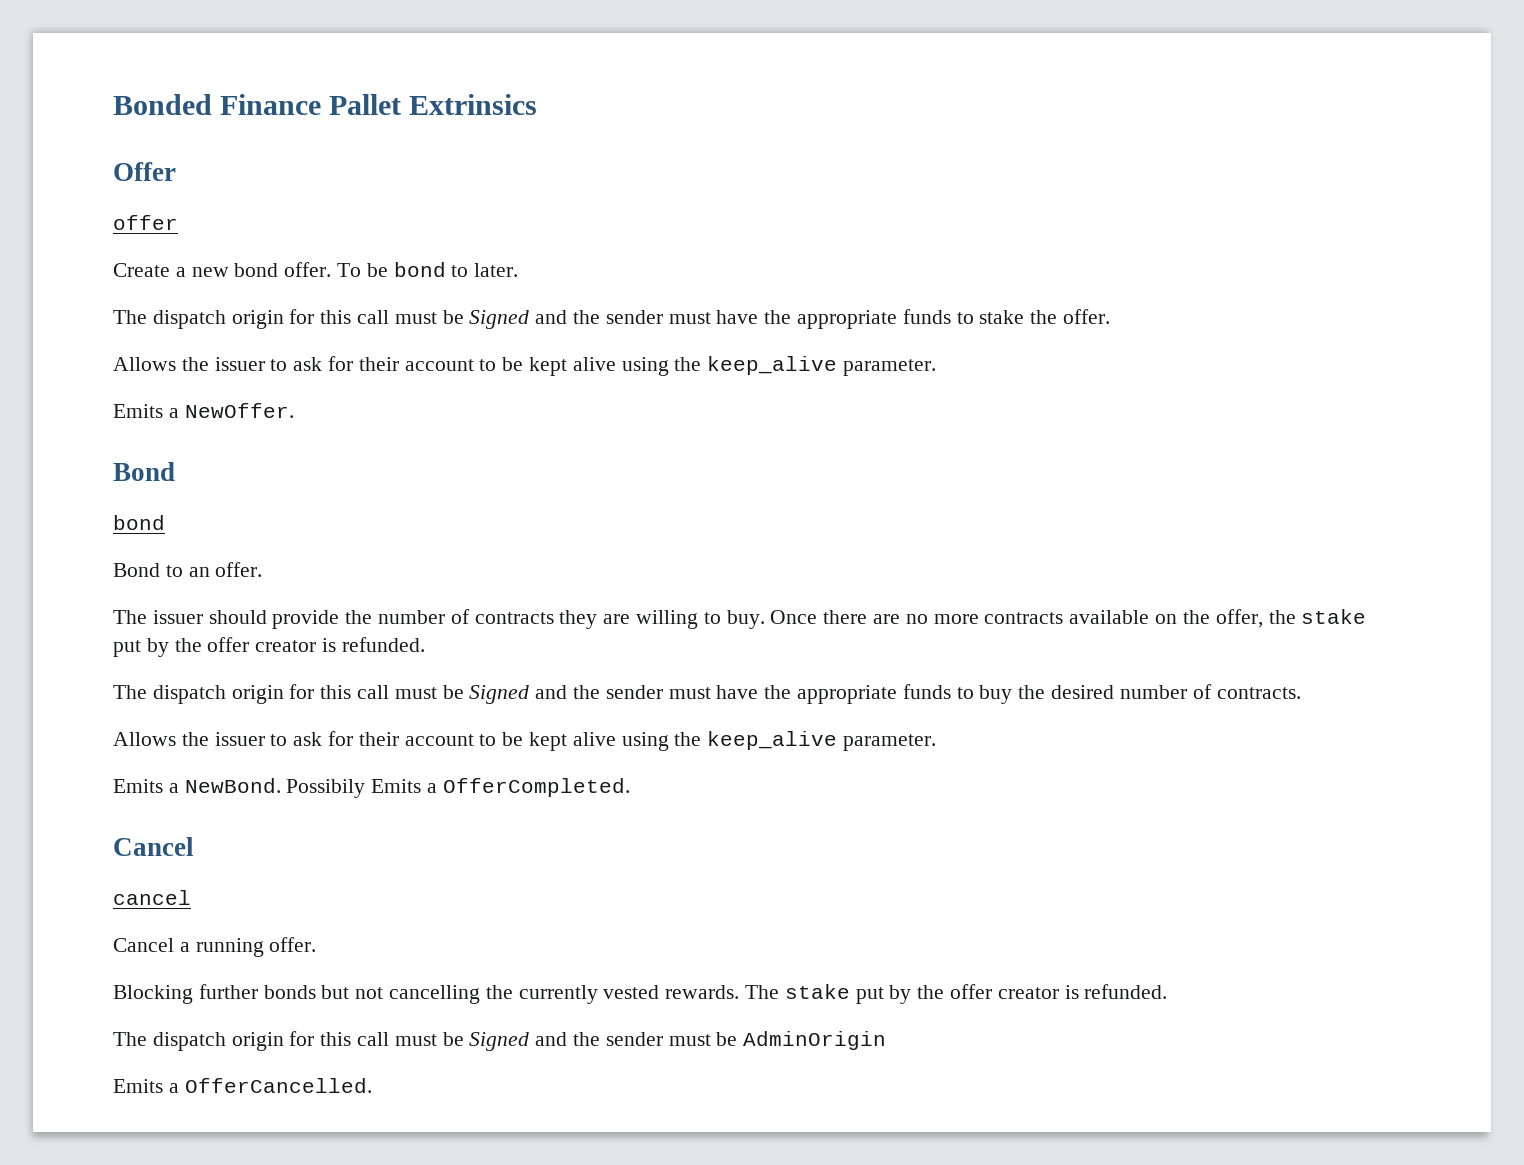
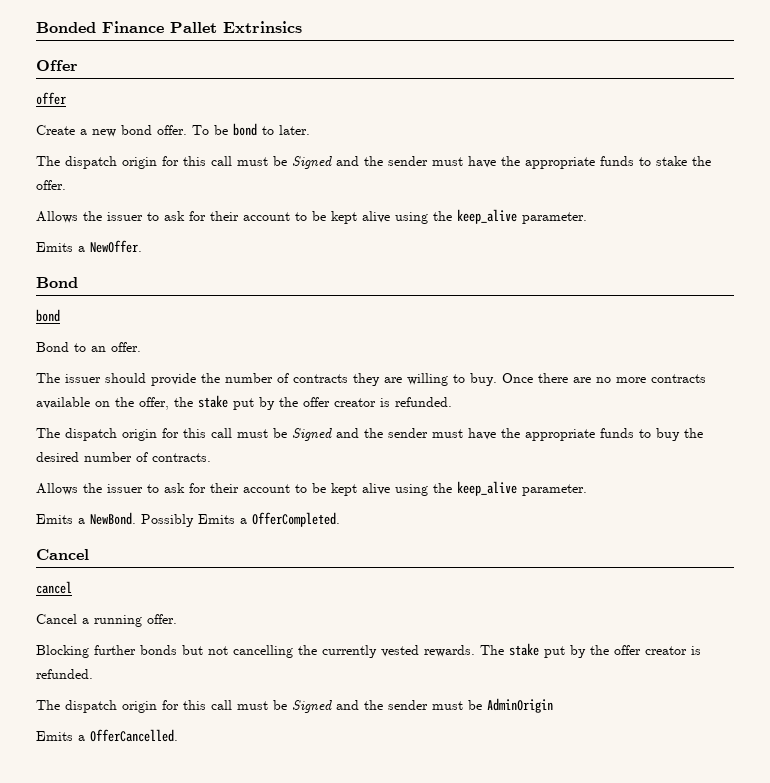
- Possibily Emits a OfferCompleted.
+ Possibly Emits a OfferCompleted.

